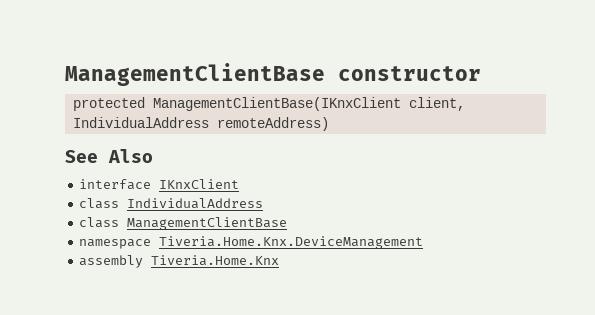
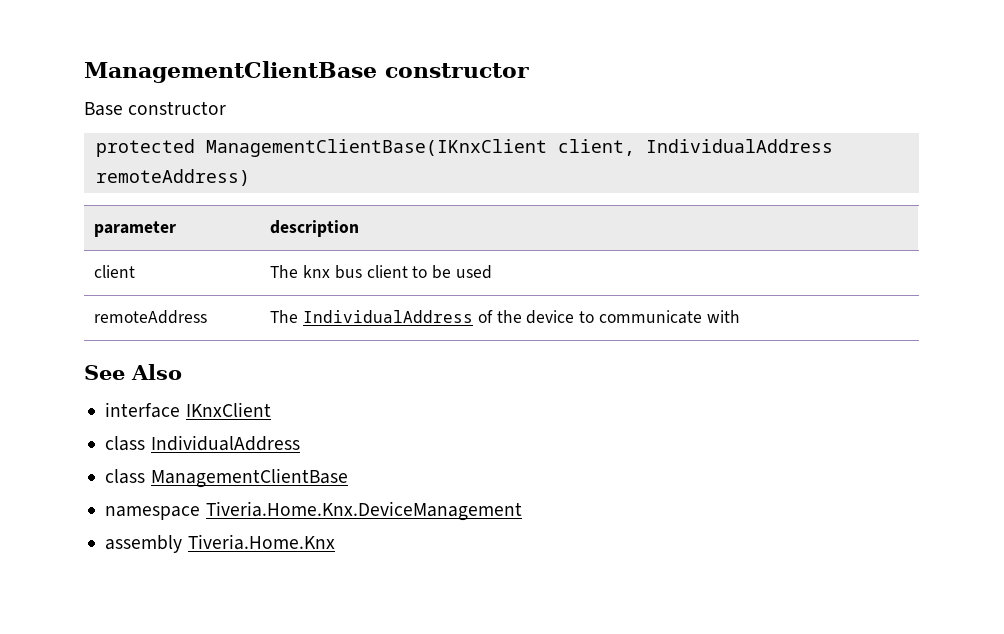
+ Base constructor
+ parameter | description
+ client | The knx bus client to be used
+ remoteAddress | The IndividualAddress of the device to communicate with

